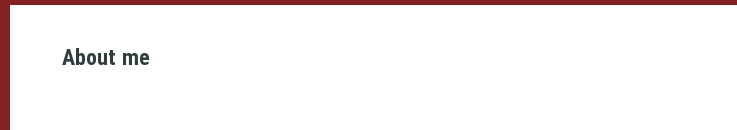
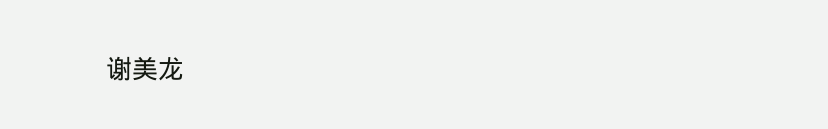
- About me
+ 谢美龙

